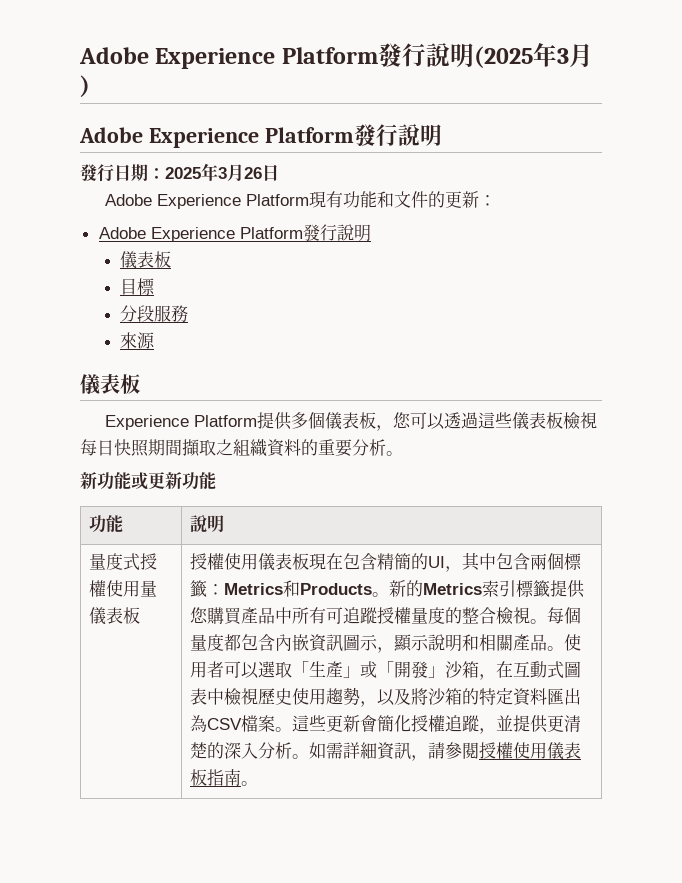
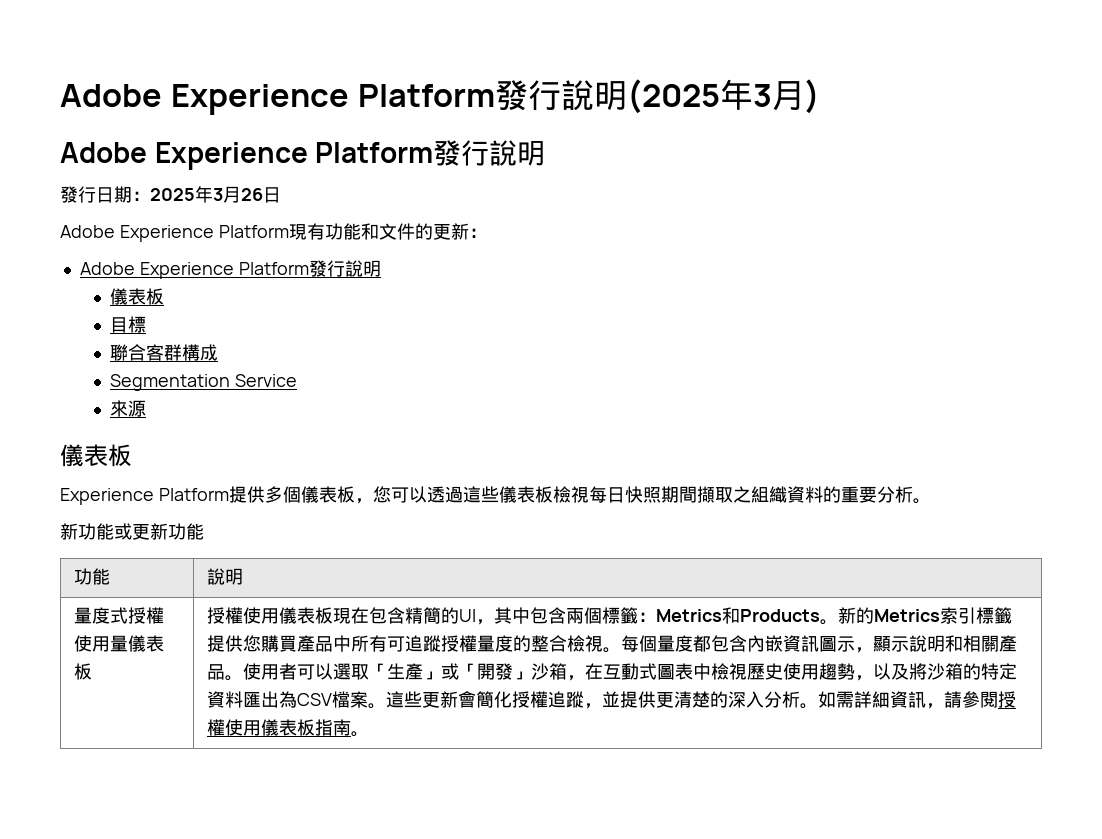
- 分段服務
+ 聯合客群構成
+ Segmentation Service

